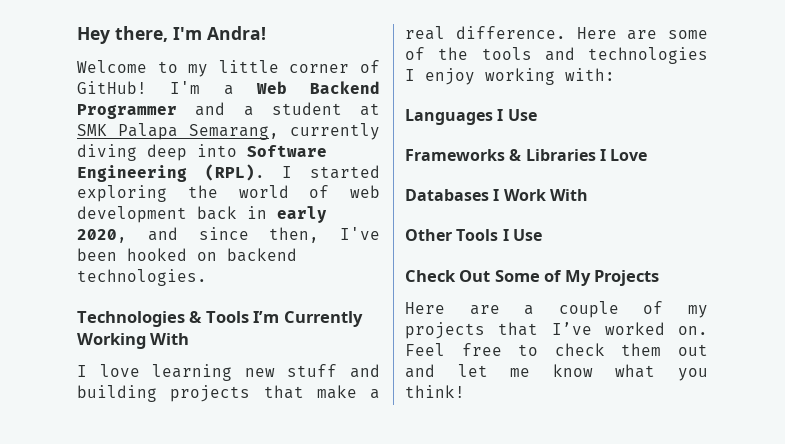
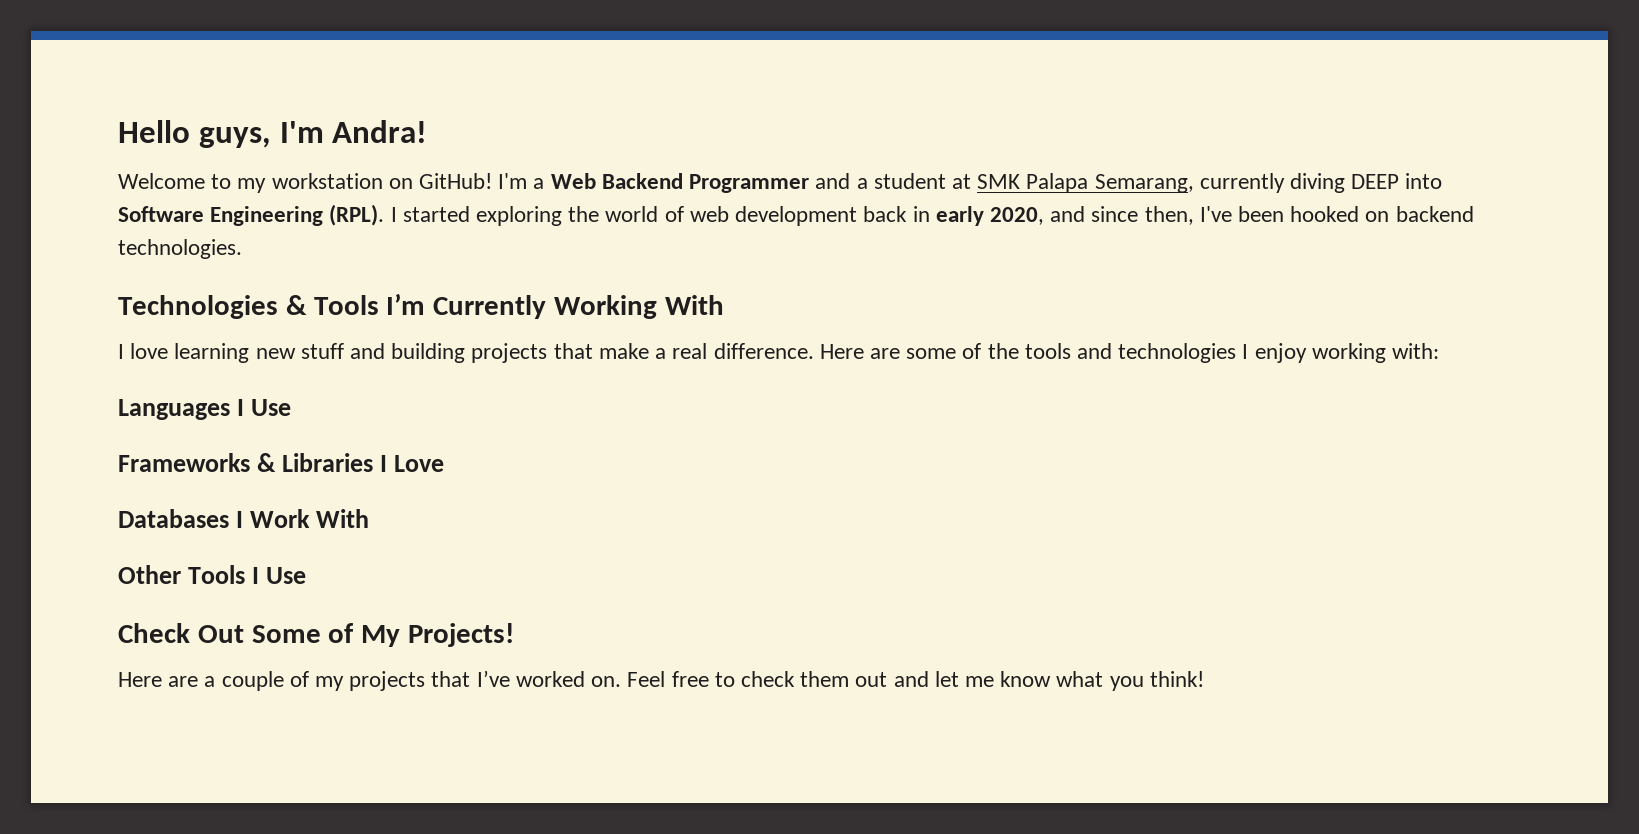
- Hey there, I'm Andra!
+ Hello guys, I'm Andra!
- Welcome to my little corner of GitHub!
+ Welcome to my workstation on GitHub!
- I'm a Web Backend Programmer and a student at SMK Palapa Semarang, currently diving deep into Software Engineering (RPL).
+ I'm a Web Backend Programmer and a student at SMK Palapa Semarang, currently diving DEEP into Software Engineering (RPL).
- Check Out Some of My Projects
+ Check Out Some of My Projects!

